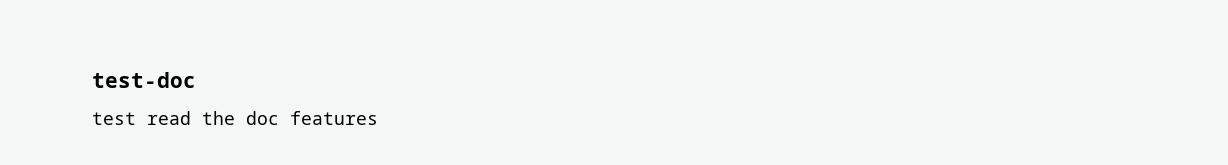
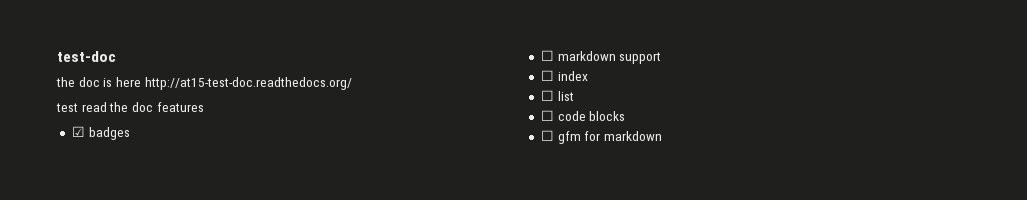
+ the doc is here http://at15-test-doc.readthedocs.org/
+ ☑ badges
+ ☐ markdown support
+ ☐ index
+ ☐ list
+ ☐ code blocks
+ ☐ gfm for markdown

